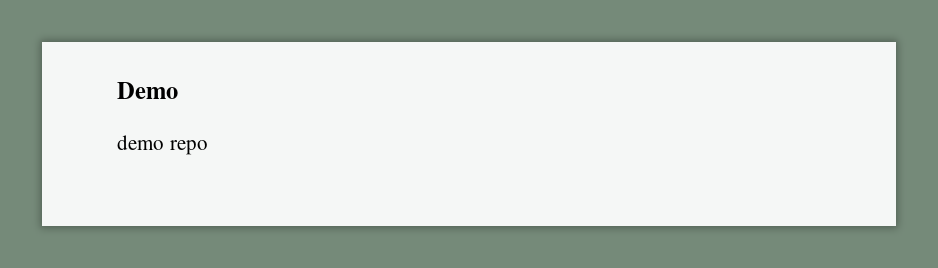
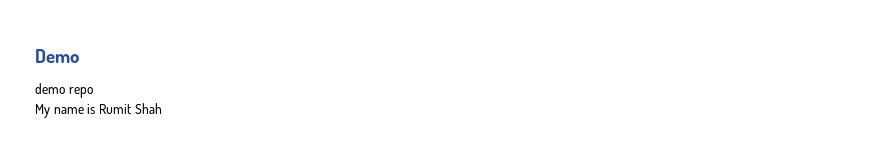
+ My name is Rumit Shah

